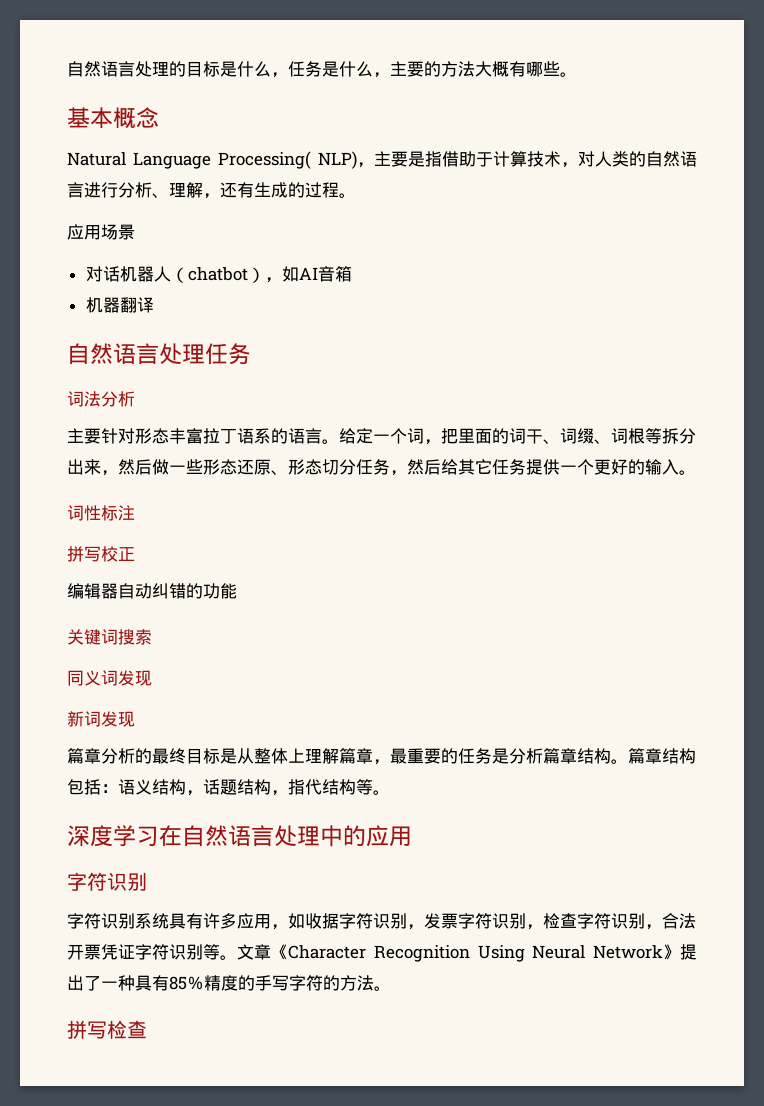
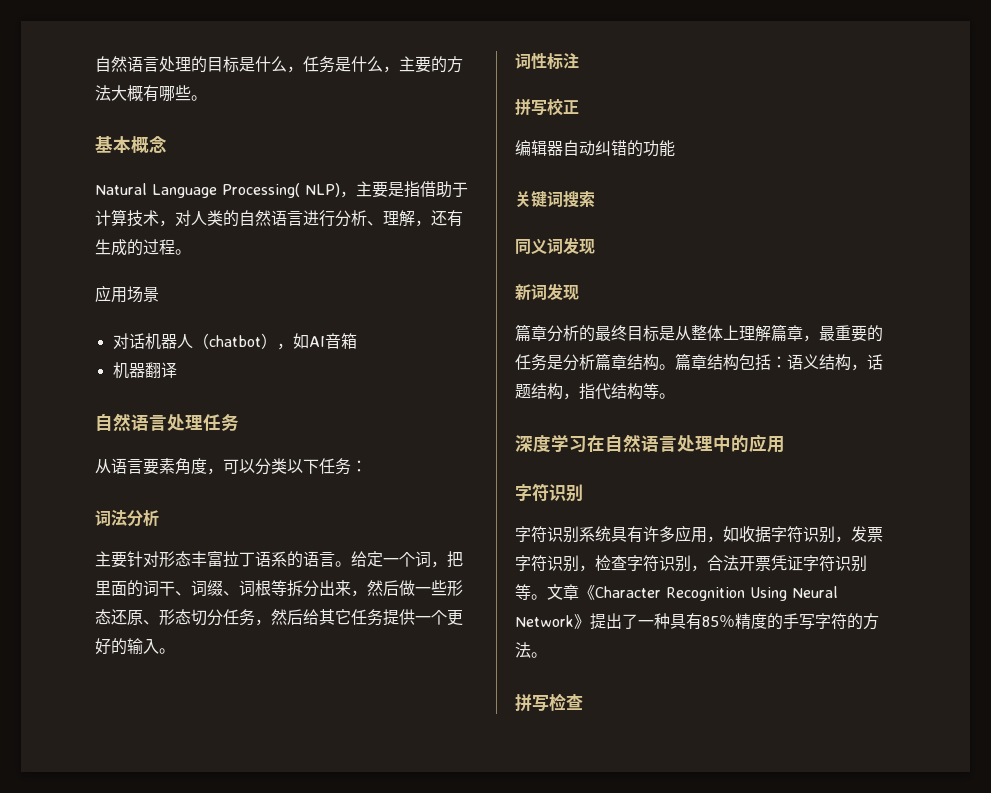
+ 从语言要素角度，可以分类以下任务：

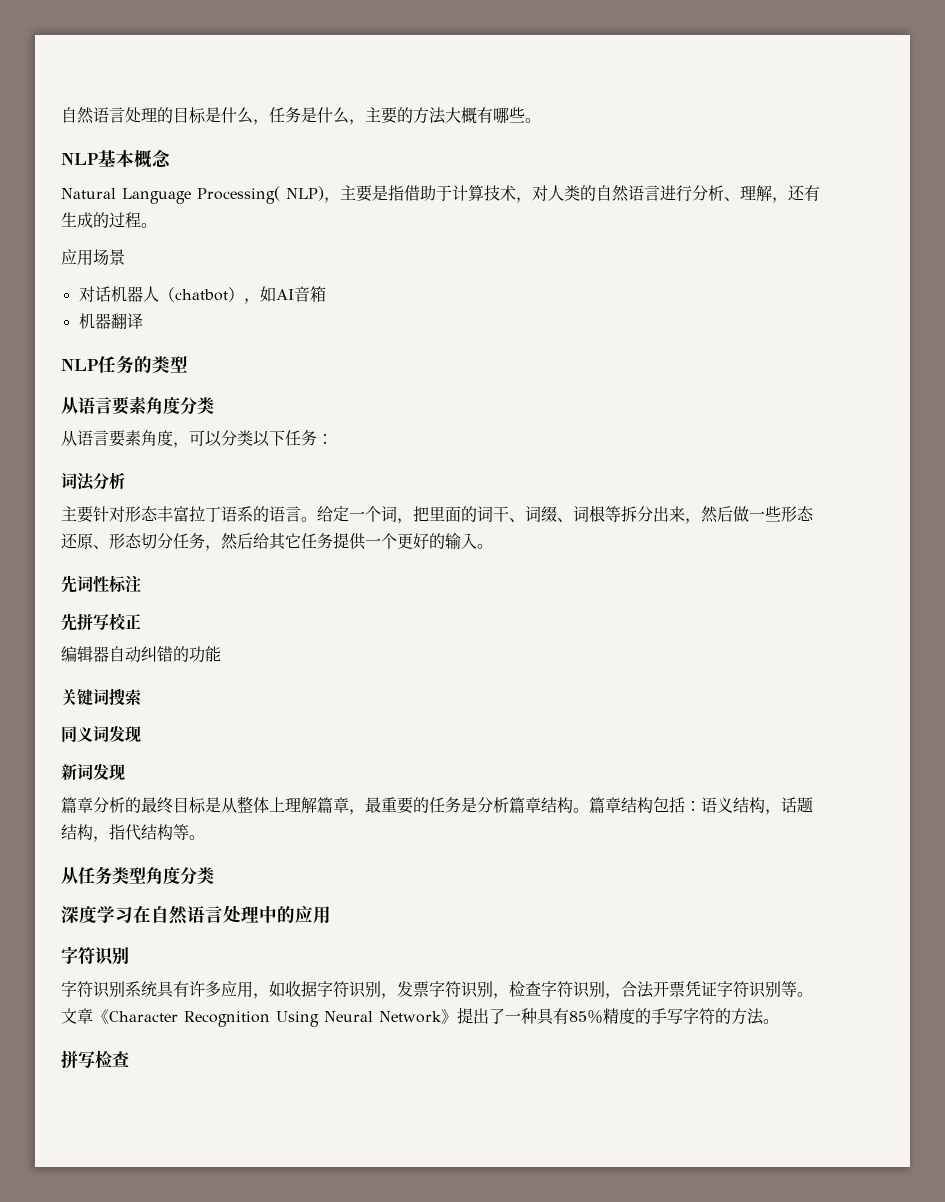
- 基本概念
+ NLP基本概念
- 自然语言处理任务
+ NLP任务的类型
+ 从语言要素角度分类
- 词性标注
+ 先词性标注
- 拼写校正
+ 先拼写校正
+ 从任务类型角度分类

